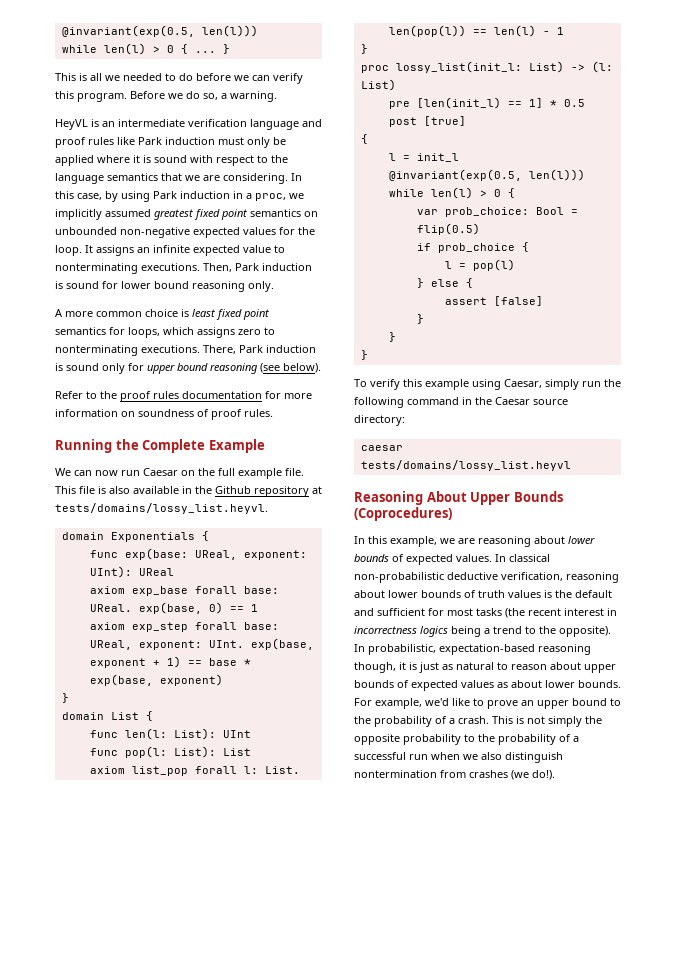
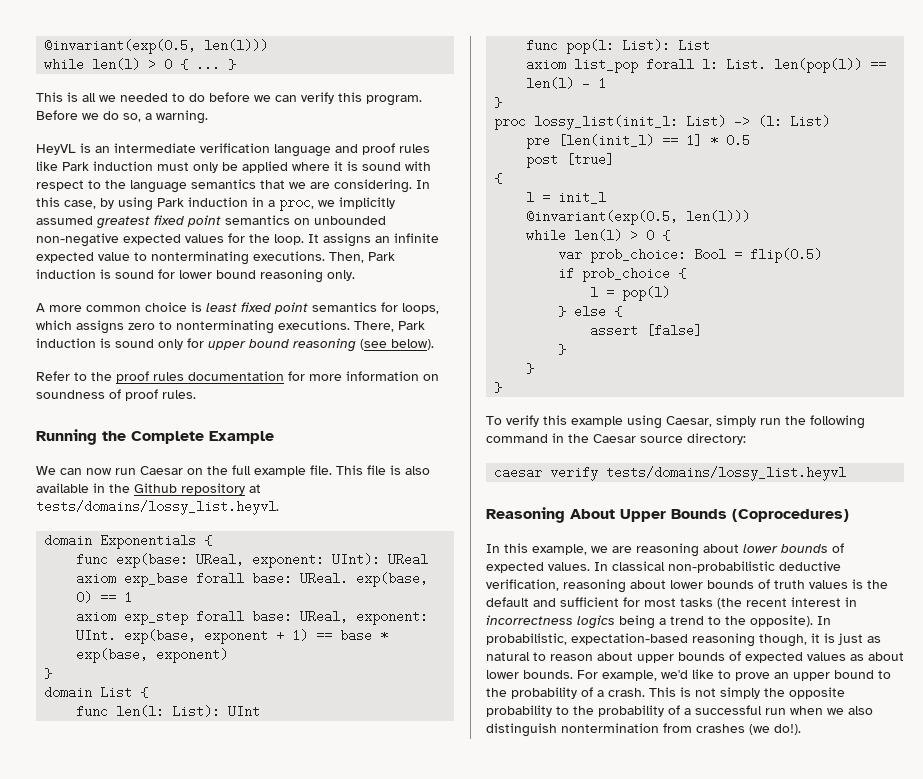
- caesar tests/domains/lossy_list.heyvl
+ caesar verify tests/domains/lossy_list.heyvl

